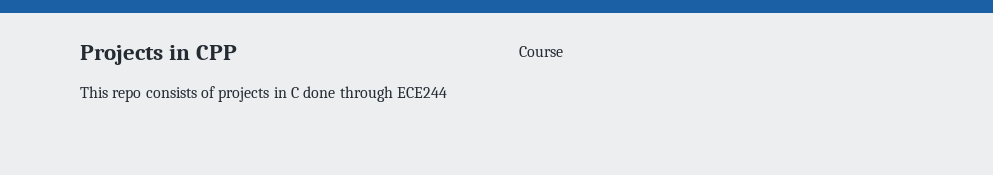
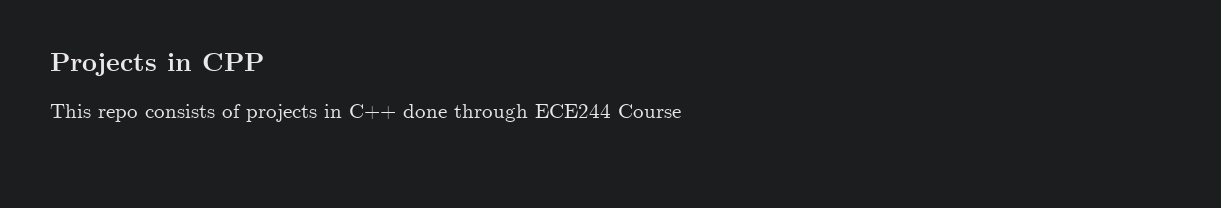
- This repo consists of projects in C done through ECE244 Course
+ This repo consists of projects in C++ done through ECE244 Course

